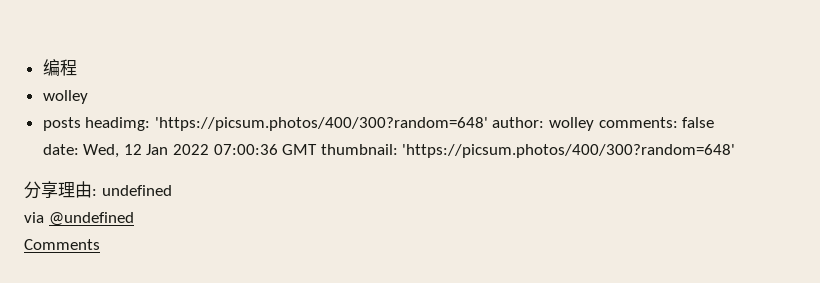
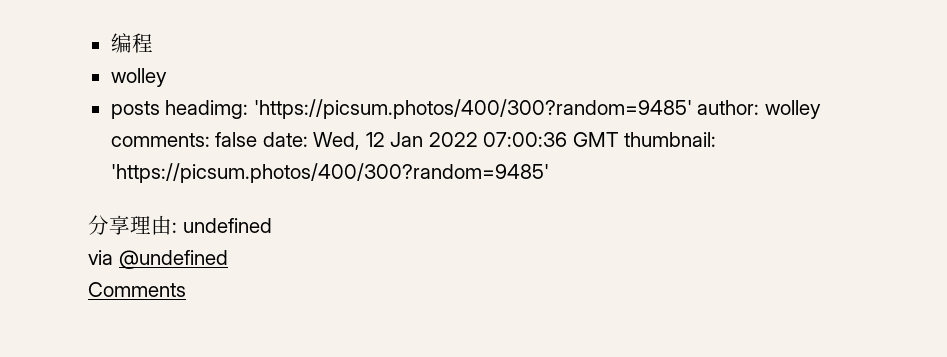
- posts headimg: 'https://picsum.photos/400/300?random=648' author: wolley comments: false date: Wed, 12 Jan 2022 07:00:36 GMT thumbnail: 'https://picsum.photos/400/300?random=648'
+ posts headimg: 'https://picsum.photos/400/300?random=9485' author: wolley comments: false date: Wed, 12 Jan 2022 07:00:36 GMT thumbnail: 'https://picsum.photos/400/300?random=9485'

